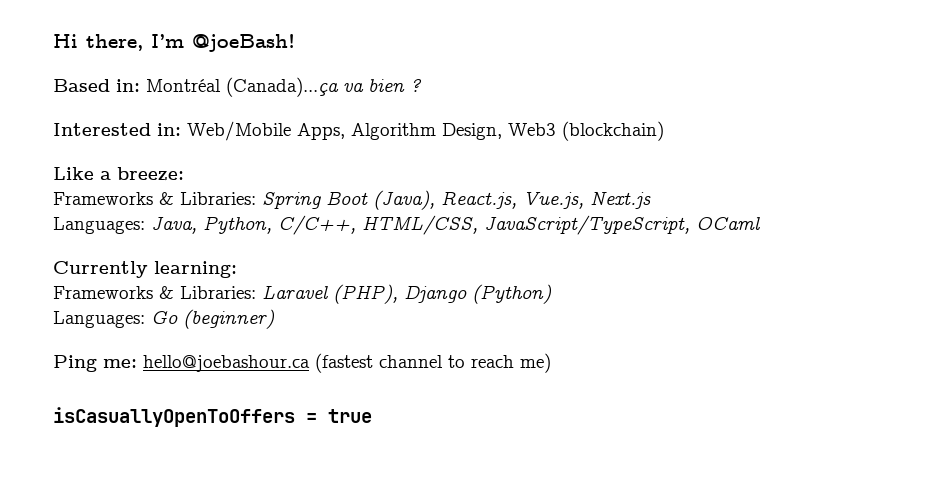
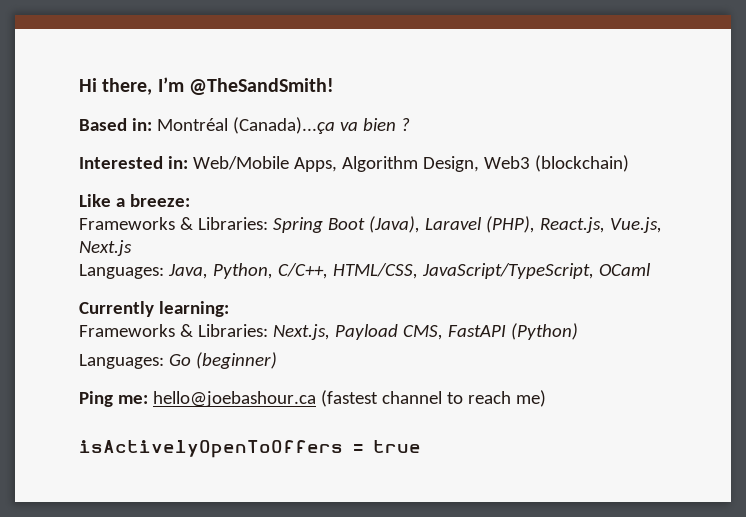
- Hi there, I’m @joeBash!
+ Hi there, I’m @TheSandSmith!
- Frameworks & Libraries: Spring Boot (Java), React.js, Vue.js, Next.js
+ Frameworks & Libraries: Spring Boot (Java), Laravel (PHP), React.js, Vue.js, Next.js
- Frameworks & Libraries: Laravel (PHP), Django (Python)
+ Frameworks & Libraries: Next.js, Payload CMS, FastAPI (Python)
- isCasuallyOpenToOffers = true
+ isActivelyOpenToOffers = true

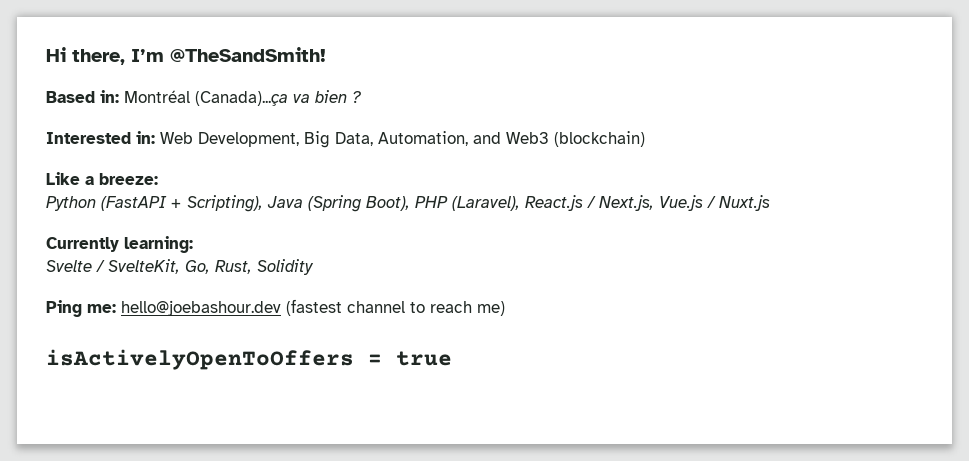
- Interested in: Web/Mobile Apps, Algorithm Design, Web3 (blockchain)
+ Interested in: Web Development, Big Data, Automation, and Web3 (blockchain)
- Frameworks & Libraries: Spring Boot (Java), Laravel (PHP), React.js, Vue.js, Next.js
- Languages: Java, Python, C/C++, HTML/CSS, JavaScript/TypeScript, OCaml
+ Python (FastAPI + Scripting), Java (Spring Boot), PHP (Laravel), React.js / Next.js, Vue.js / Nuxt.js
  Currently learning:
- Frameworks & Libraries: Next.js, Payload CMS, FastAPI (Python)
- Languages: Go (beginner)
+ Svelte / SvelteKit, Go, Rust, Solidity
- Ping me: hello@joebashour.ca (fastest channel to reach me)
+ Ping me: hello@joebashour.dev (fastest channel to reach me)

